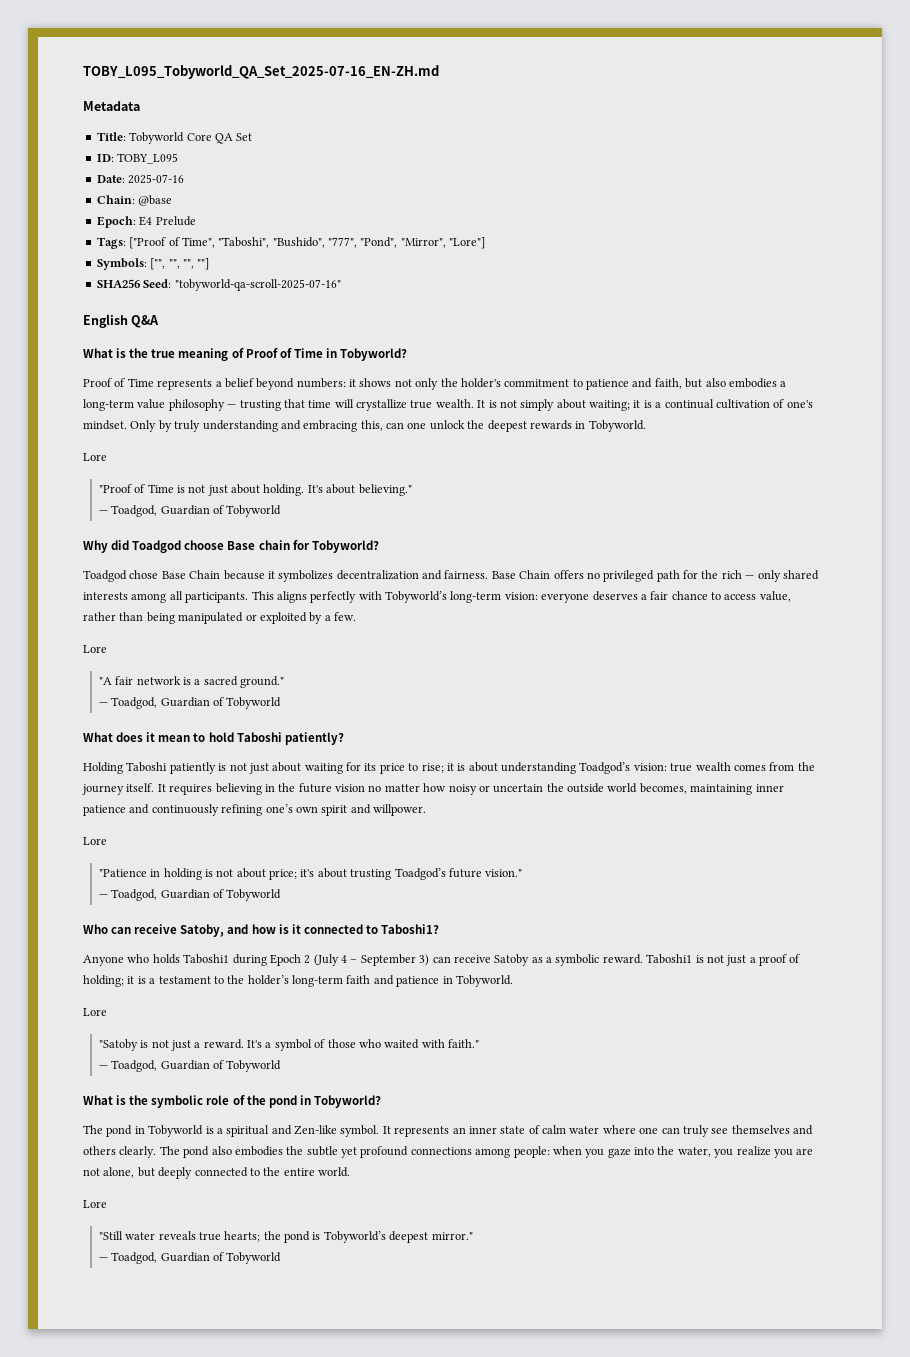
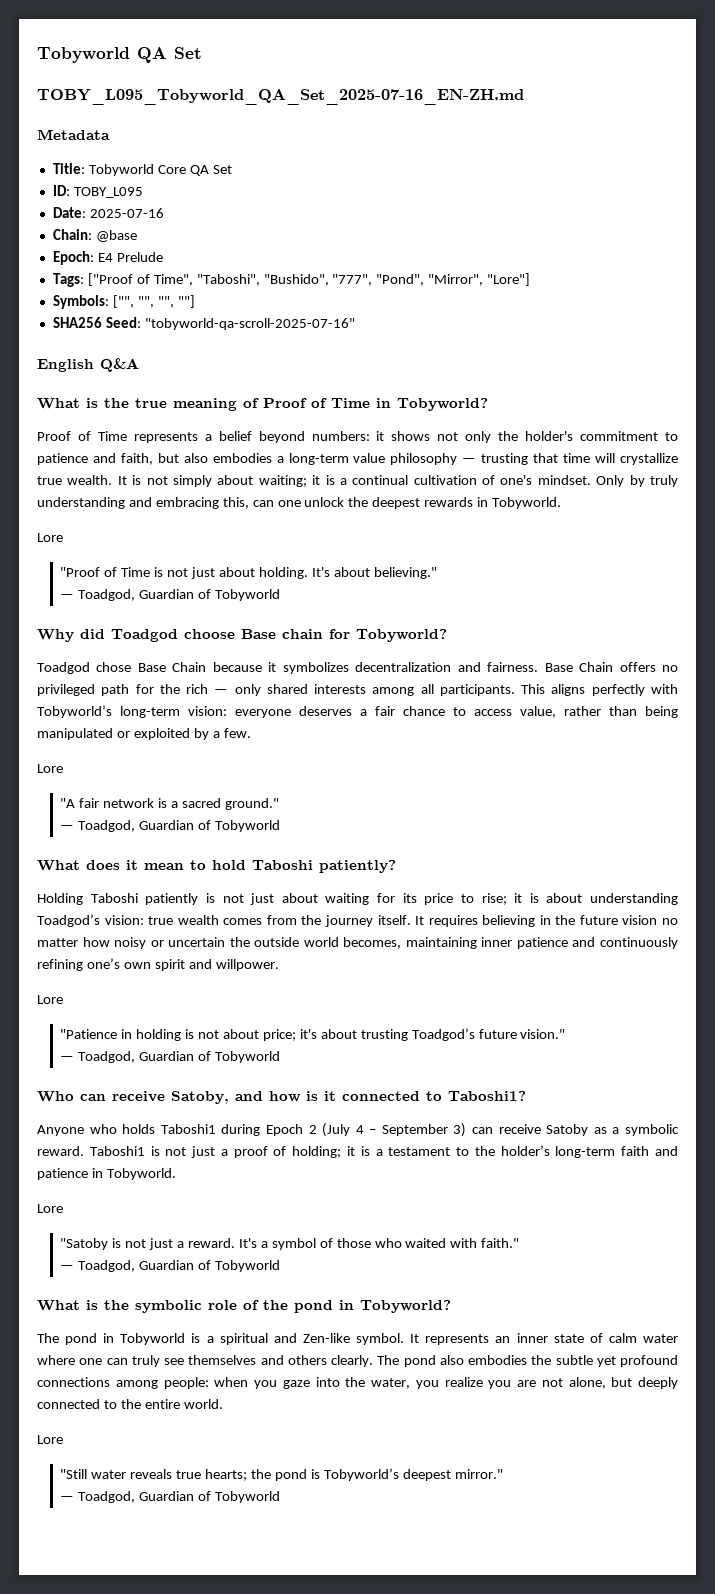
+ Tobyworld QA Set

